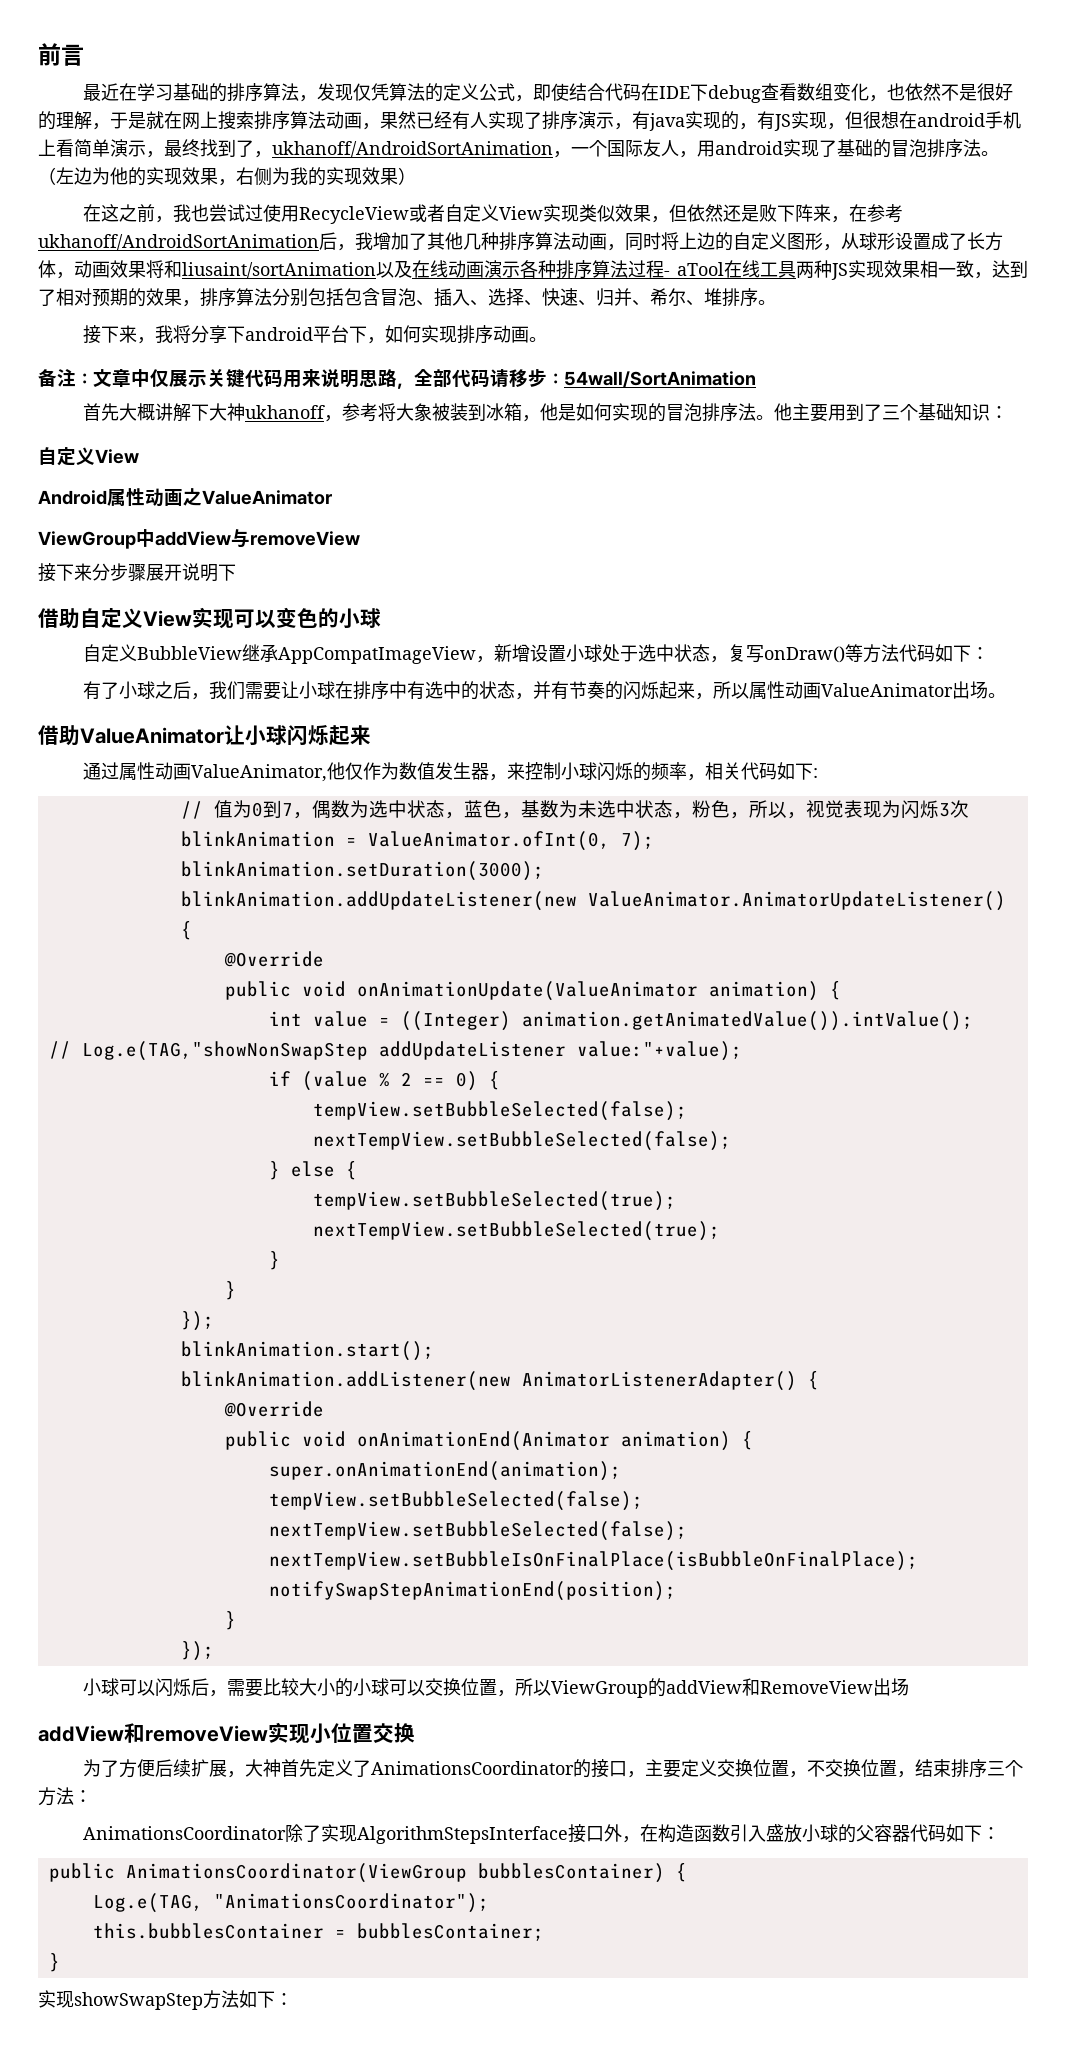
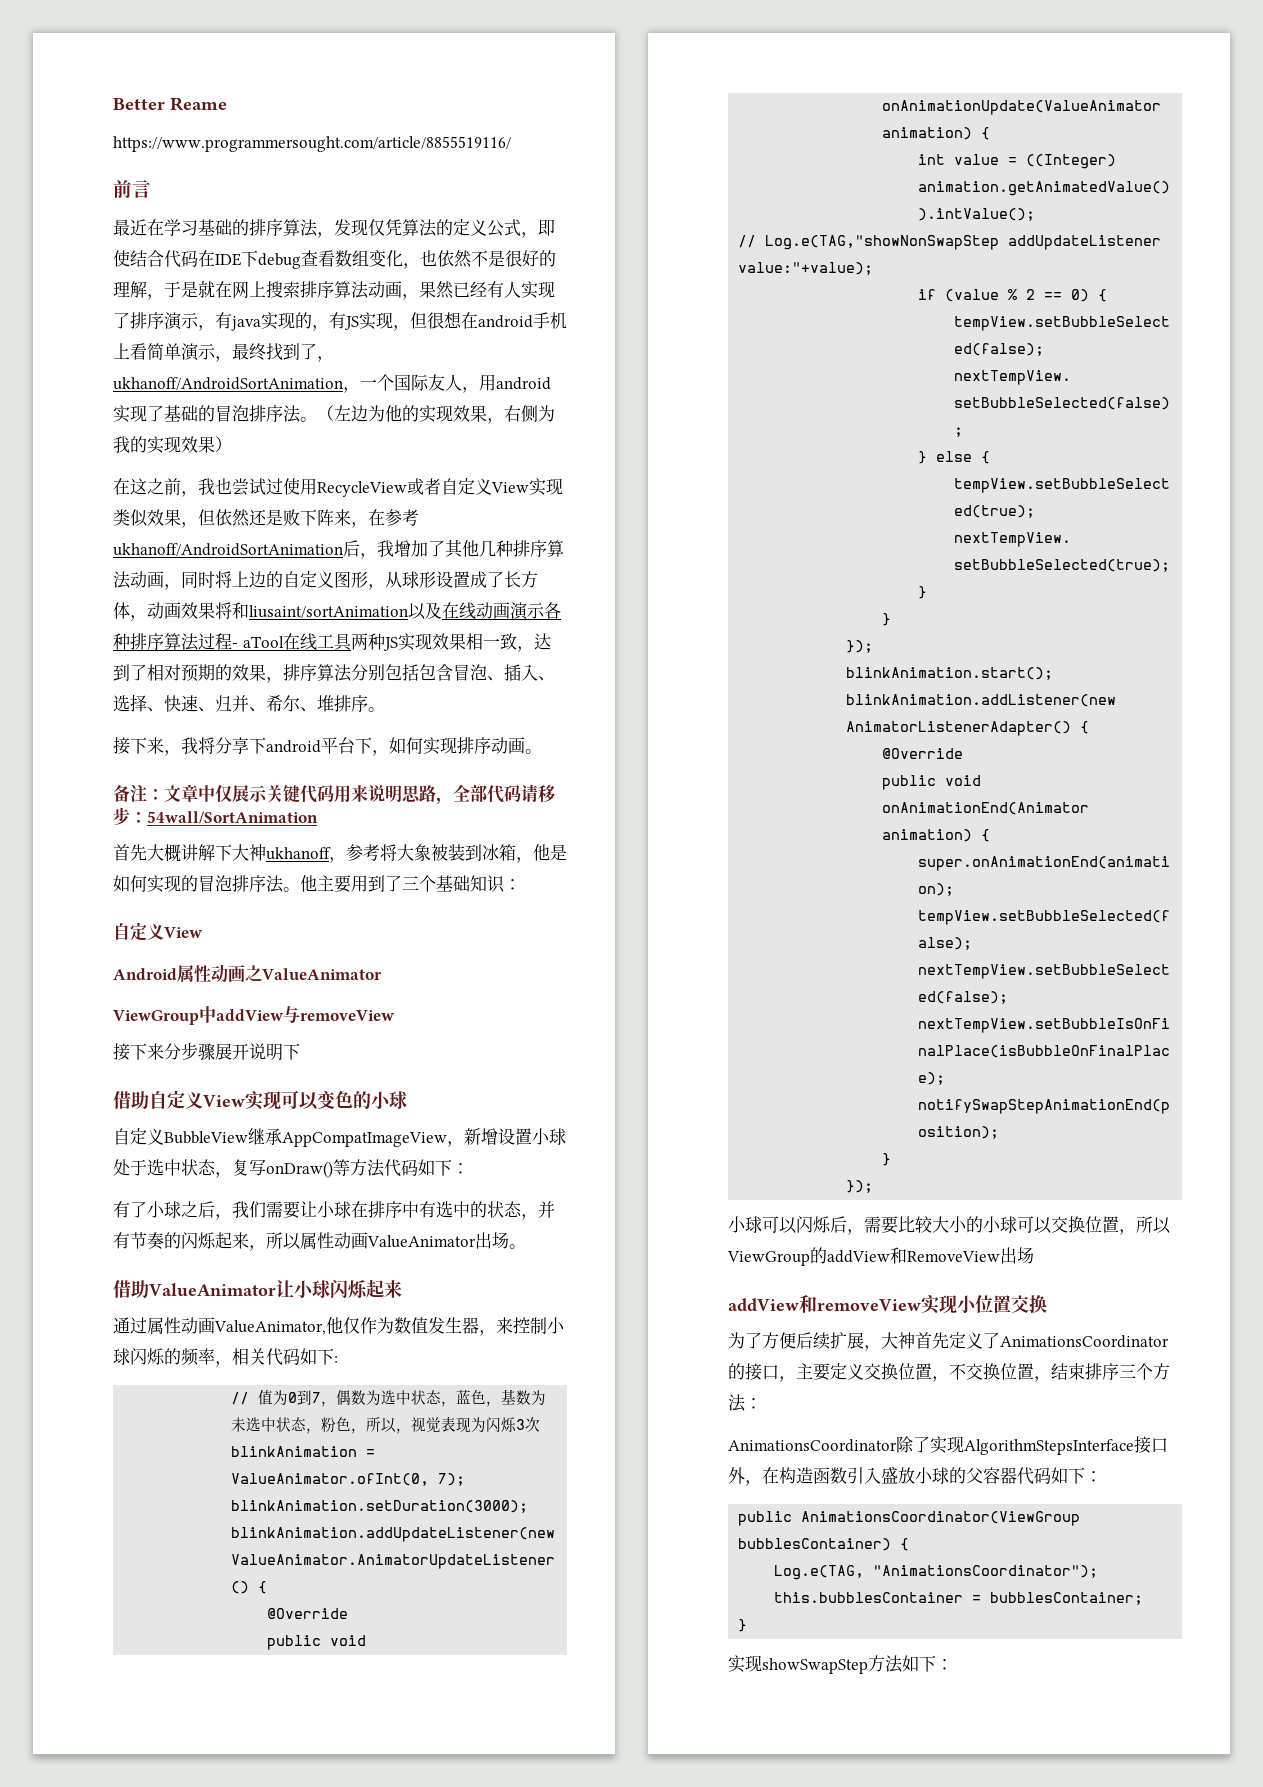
+ Better Reame
+ https://www.programmersought.com/article/8855519116/

